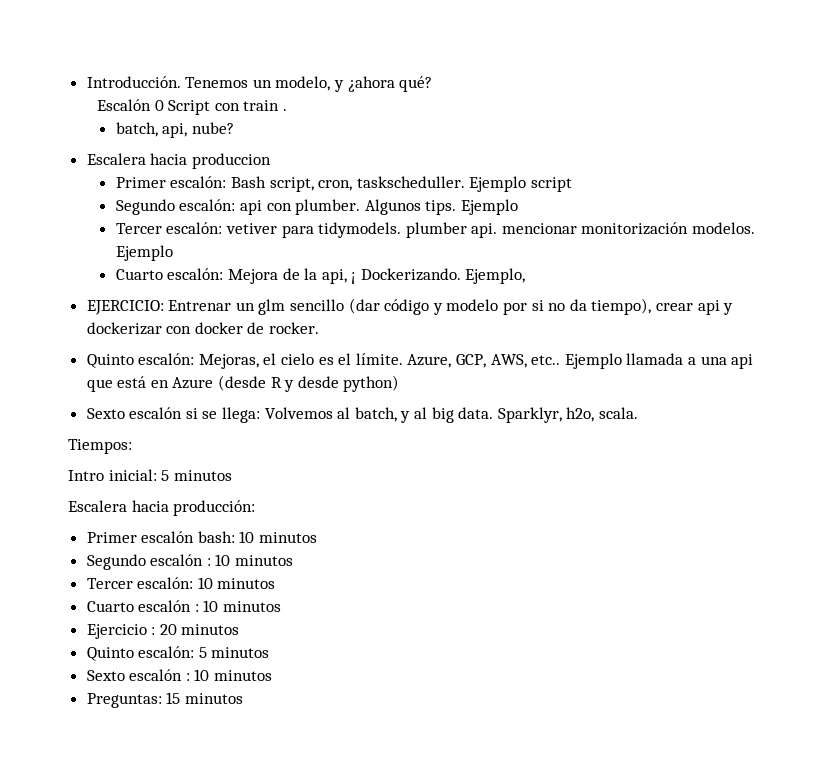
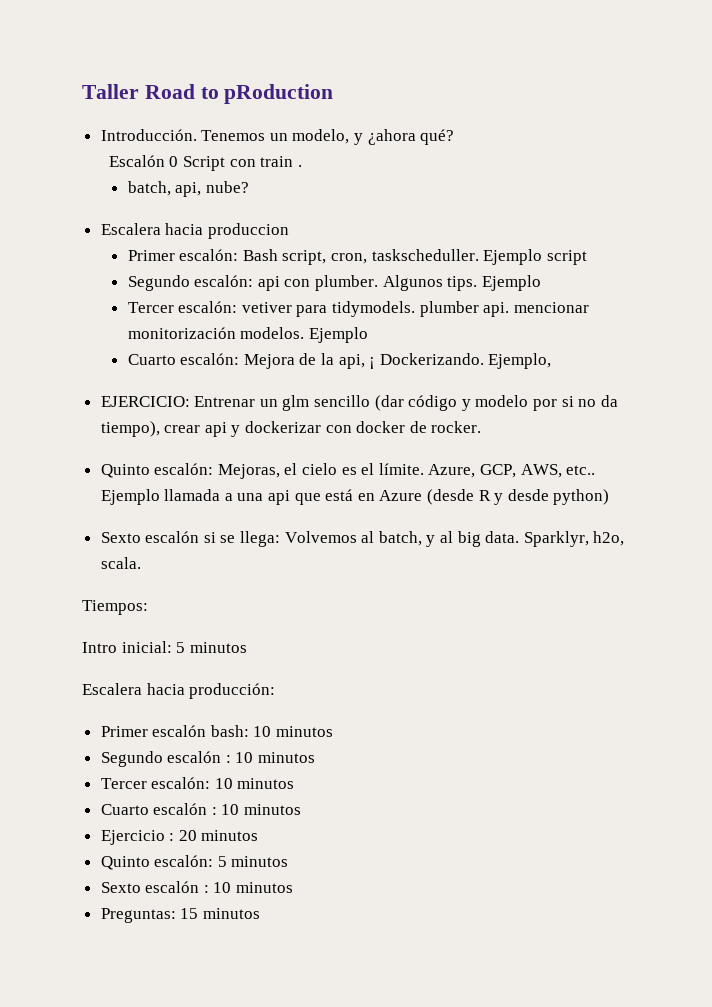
+ Taller Road to pRoduction

